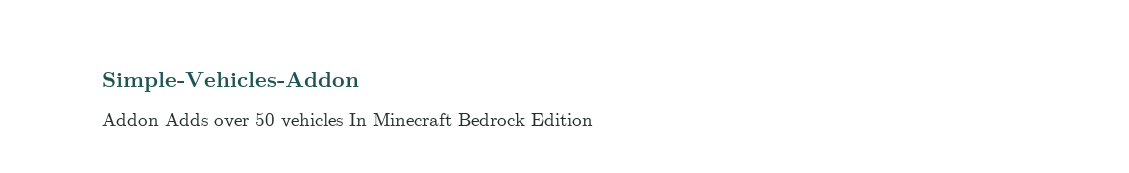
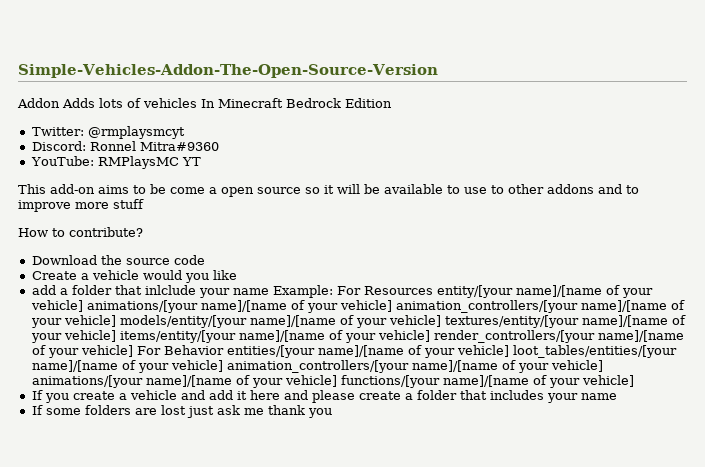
- Simple-Vehicles-Addon
+ Simple-Vehicles-Addon-The-Open-Source-Version
- Addon Adds over 50 vehicles In Minecraft Bedrock Edition
+ Addon Adds lots of vehicles In Minecraft Bedrock Edition
+ Twitter: @rmplaysmcyt
+ Discord: Ronnel Mitra#9360
+ YouTube: RMPlaysMC YT
+ This add-on aims to be come a open source so it will be available to use to other addons and to improve more stuff
+ How to contribute?
+ Download the source code
+ Create a vehicle would you like
+ add a folder that inlclude your name Example: For Resources entity/[your name]/[name of your vehicle] animations/[your name]/[name of your vehicle] animation_controllers/[your name]/[name of your vehicle] models/entity/[your name]/[name of your vehicle] textures/entity/[your name]/[name of your vehicle] items/entity/[your name]/[name of your vehicle] render_controllers/[your name]/[name of your vehicle] For Behavior entities/[your name]/[name of your vehicle] loot_tables/entities/[your name]/[name of your vehicle] animation_controllers/[your name]/[name of your vehicle] animations/[your name]/[name of your vehicle] functions/[your name]/[name of your vehicle]
+ If you create a vehicle and add it here and please create a folder that includes your name
+ If some folders are lost just ask me thank you

